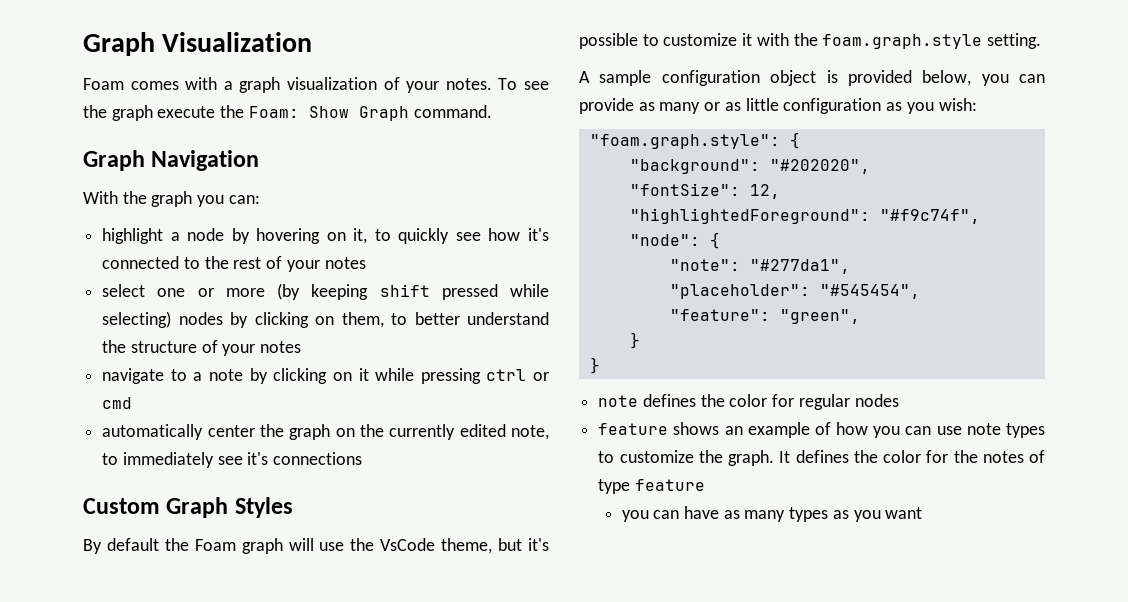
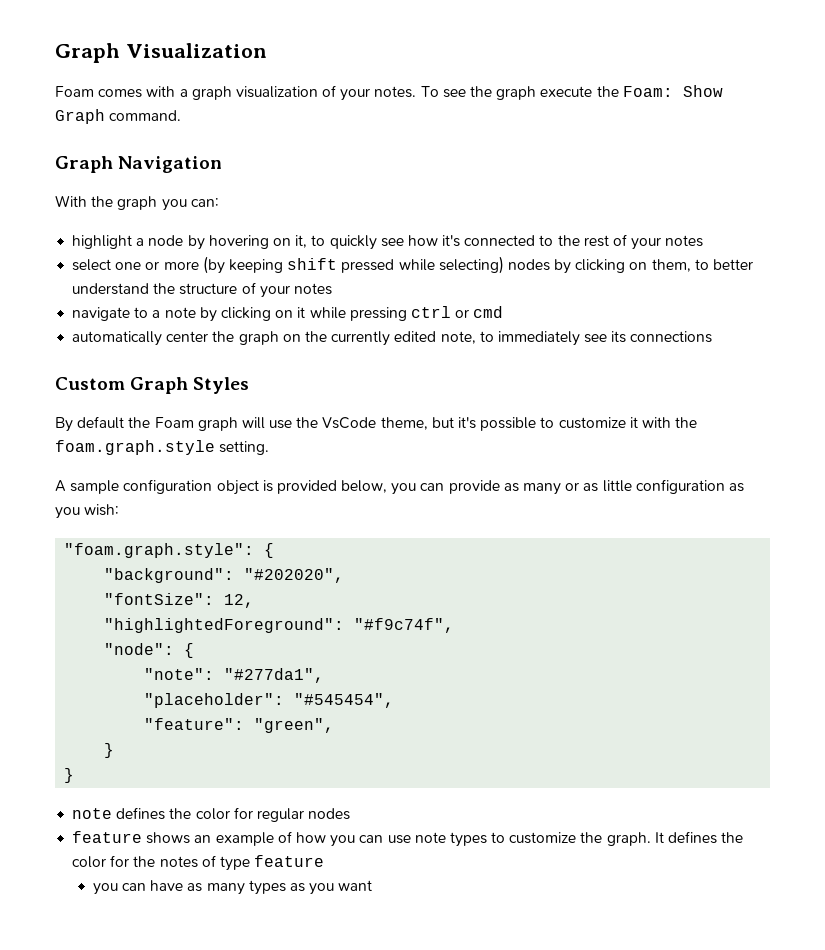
- automatically center the graph on the currently edited note, to immediately see it's connections
+ automatically center the graph on the currently edited note, to immediately see its connections

